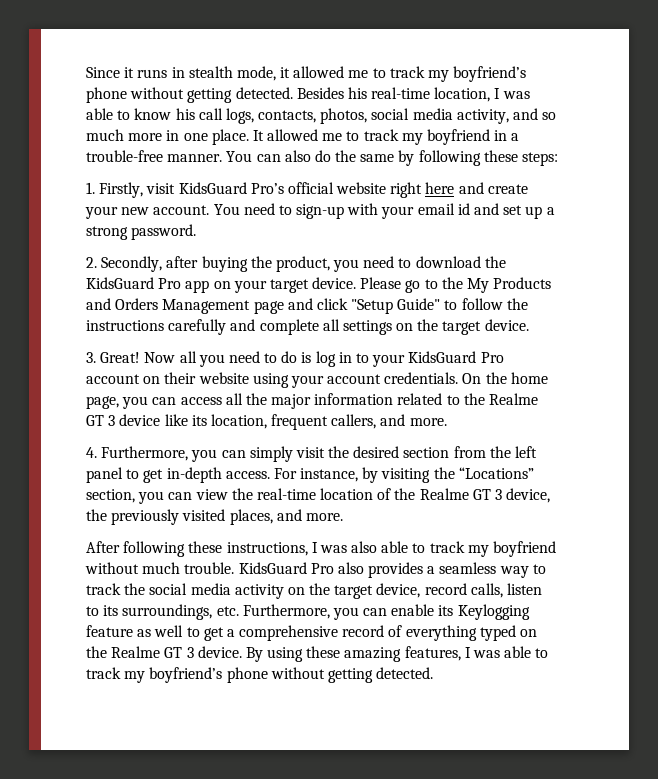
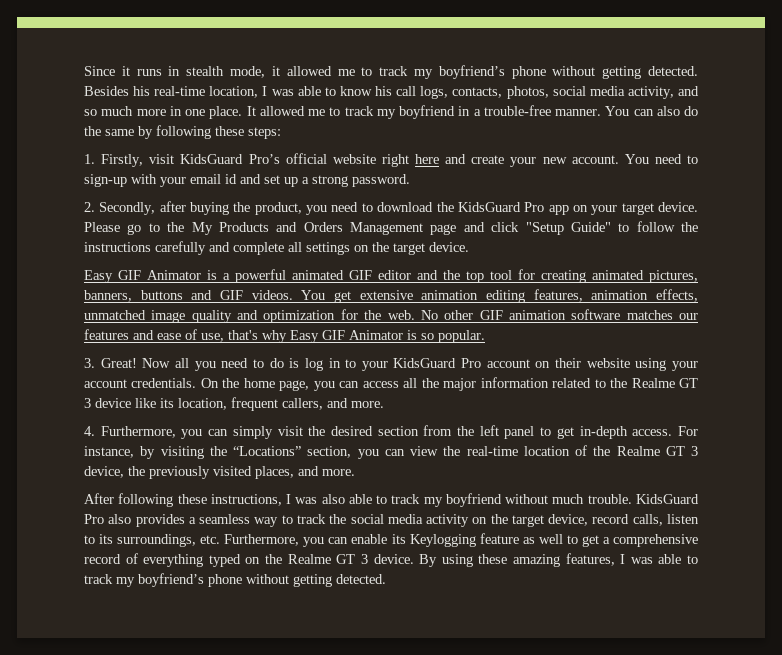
+ Easy GIF Animator is a powerful animated GIF editor and the top tool for creating animated pictures, banners, buttons and GIF videos. You get extensive animation editing features, animation effects, unmatched image quality and optimization for the web. No other GIF animation software matches our features and ease of use, that's why Easy GIF Animator is so popular.

